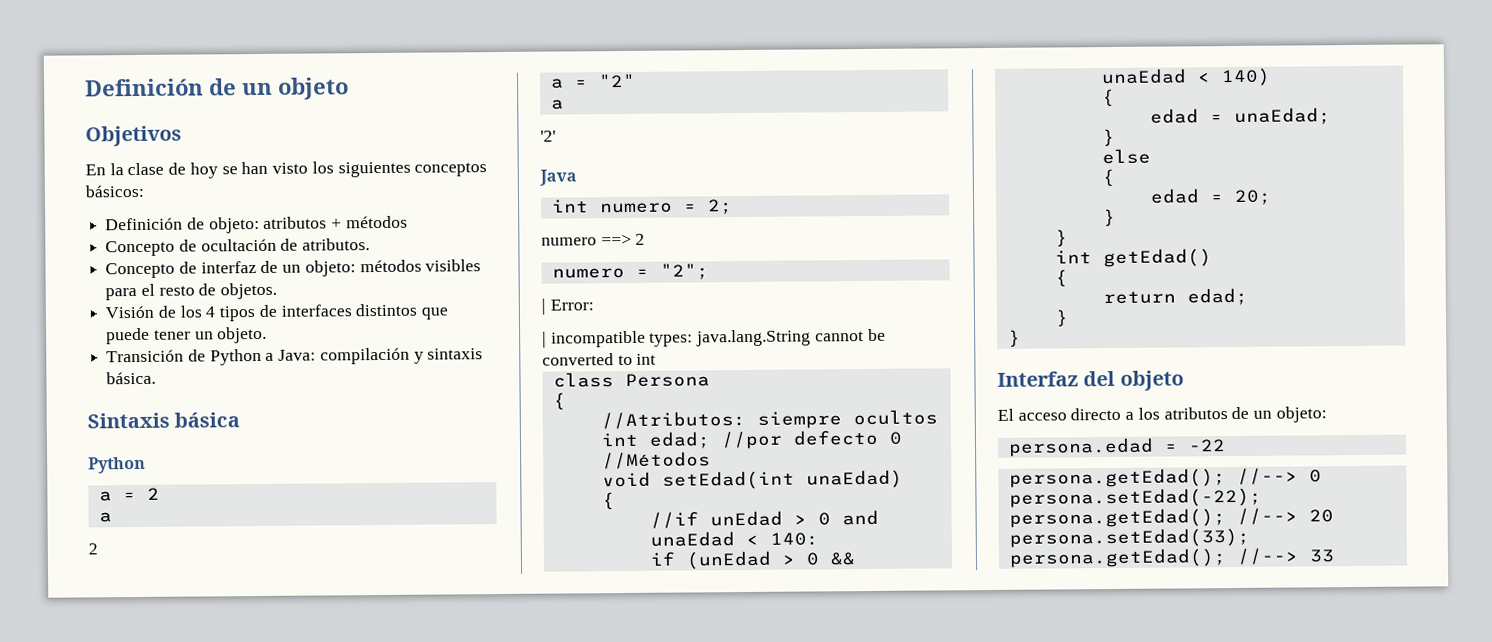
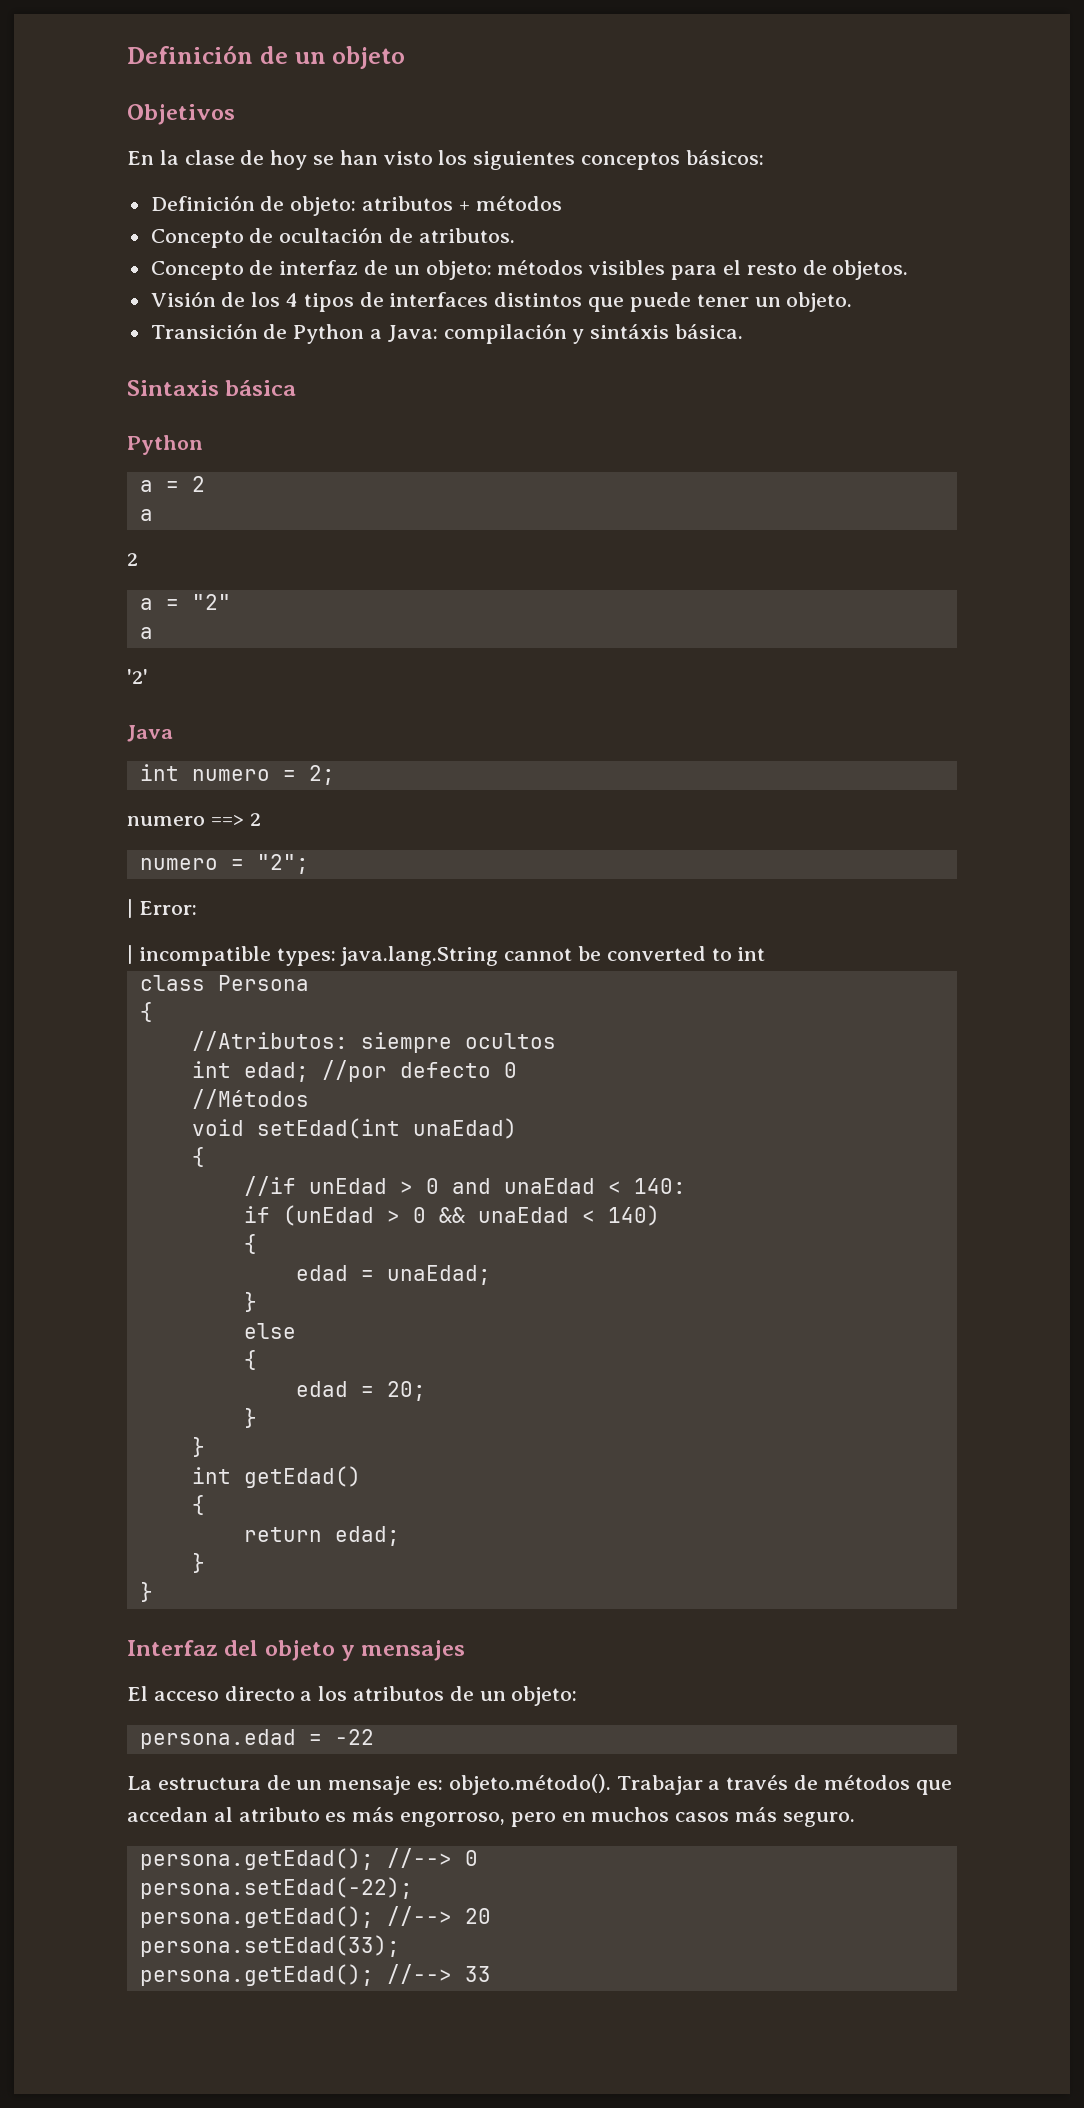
- Transición de Python a Java: compilación y sintaxis básica.
+ Transición de Python a Java: compilación y sintáxis básica.
- Interfaz del objeto
+ Interfaz del objeto y mensajes
+ La estructura de un mensaje es: objeto.método(). Trabajar a través de métodos que accedan al atributo es más engorroso, pero en muchos casos más seguro.

